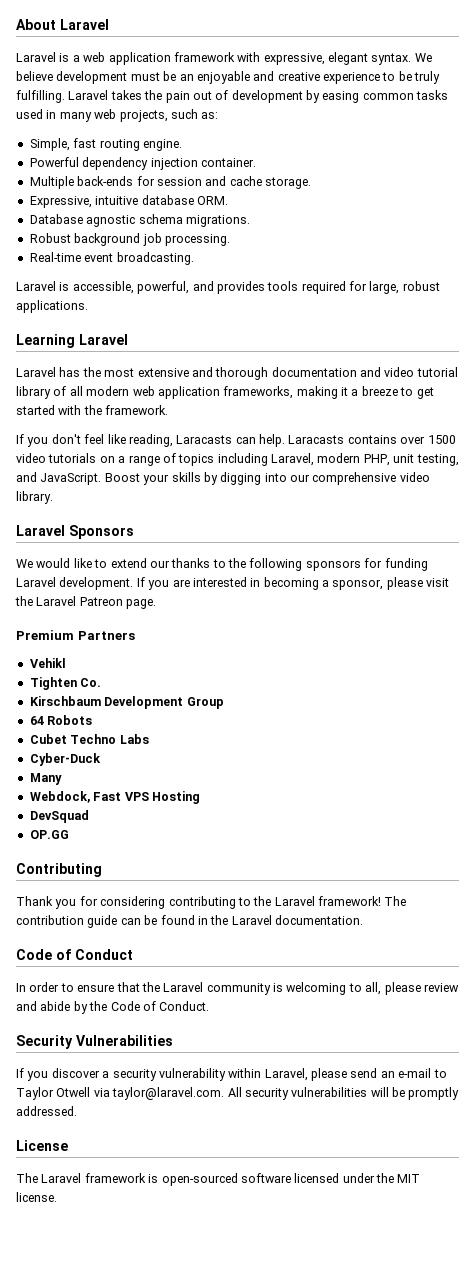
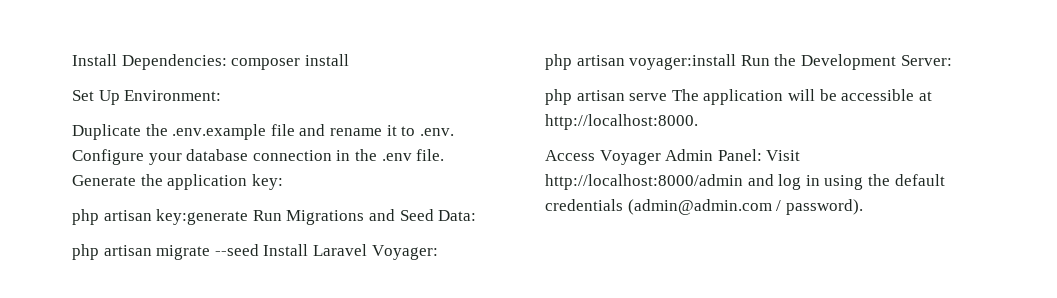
- About Laravel
- Laravel is a web application framework with expressive, elegant syntax. We believe development must be an enjoyable and creative experience to be truly fulfilling. Laravel takes the pain out of development by easing common tasks used in many web projects, such as:
- Simple, fast routing engine.
- Powerful dependency injection container.
- Multiple back-ends for session and cache storage.
- Expressive, intuitive database ORM.
- Database agnostic schema migrations.
- Robust background job processing.
- Real-time event broadcasting.
- Laravel is accessible, powerful, and provides tools required for large, robust applications.
- Learning Laravel
- Laravel has the most extensive and thorough documentation and video tutorial library of all modern web application frameworks, making it a breeze to get started with the framework.
- If you don't feel like reading, Laracasts can help. Laracasts contains over 1500 video tutorials on a range of topics including Laravel, modern PHP, unit testing, and JavaScript. Boost your skills by digging into our comprehensive video library.
- Laravel Sponsors
- We would like to extend our thanks to the following sponsors for funding Laravel development. If you are interested in becoming a sponsor, please visit the Laravel Patreon page.
- Premium Partners
- Vehikl
- Tighten Co.
- Kirschbaum Development Group
- 64 Robots
- Cubet Techno Labs
- Cyber-Duck
- Many
- Webdock, Fast VPS Hosting
- DevSquad
- OP.GG
- Contributing
- Thank you for considering contributing to the Laravel framework! The contribution guide can be found in the Laravel documentation.
- Code of Conduct
- In order to ensure that the Laravel community is welcoming to all, please review and abide by the Code of Conduct.
- Security Vulnerabilities
- If you discover a security vulnerability within Laravel, please send an e-mail to Taylor Otwell via taylor@laravel.com. All security vulnerabilities will be promptly addressed.
- License
- The Laravel framework is open-sourced software licensed under the MIT license.
+ Install Dependencies: composer install
+ Set Up Environment:
+ Duplicate the .env.example file and rename it to .env. Configure your database connection in the .env file. Generate the application key:
+ php artisan key:generate Run Migrations and Seed Data:
+ php artisan migrate --seed Install Laravel Voyager:
+ php artisan voyager:install Run the Development Server:
+ php artisan serve The application will be accessible at http://localhost:8000.
+ Access Voyager Admin Panel: Visit http://localhost:8000/admin and log in using the default credentials (admin@admin.com / password).

